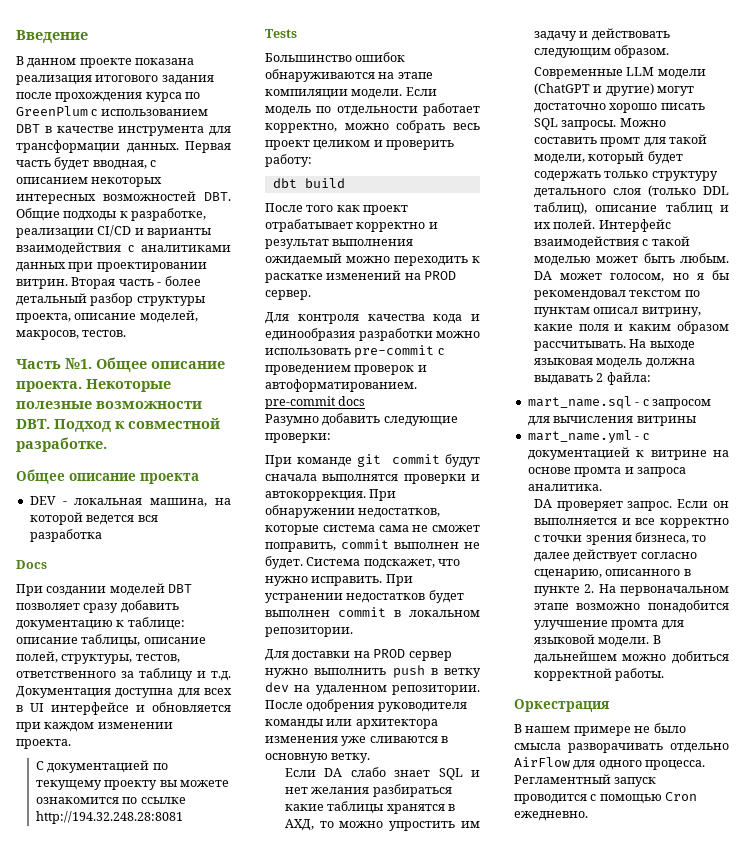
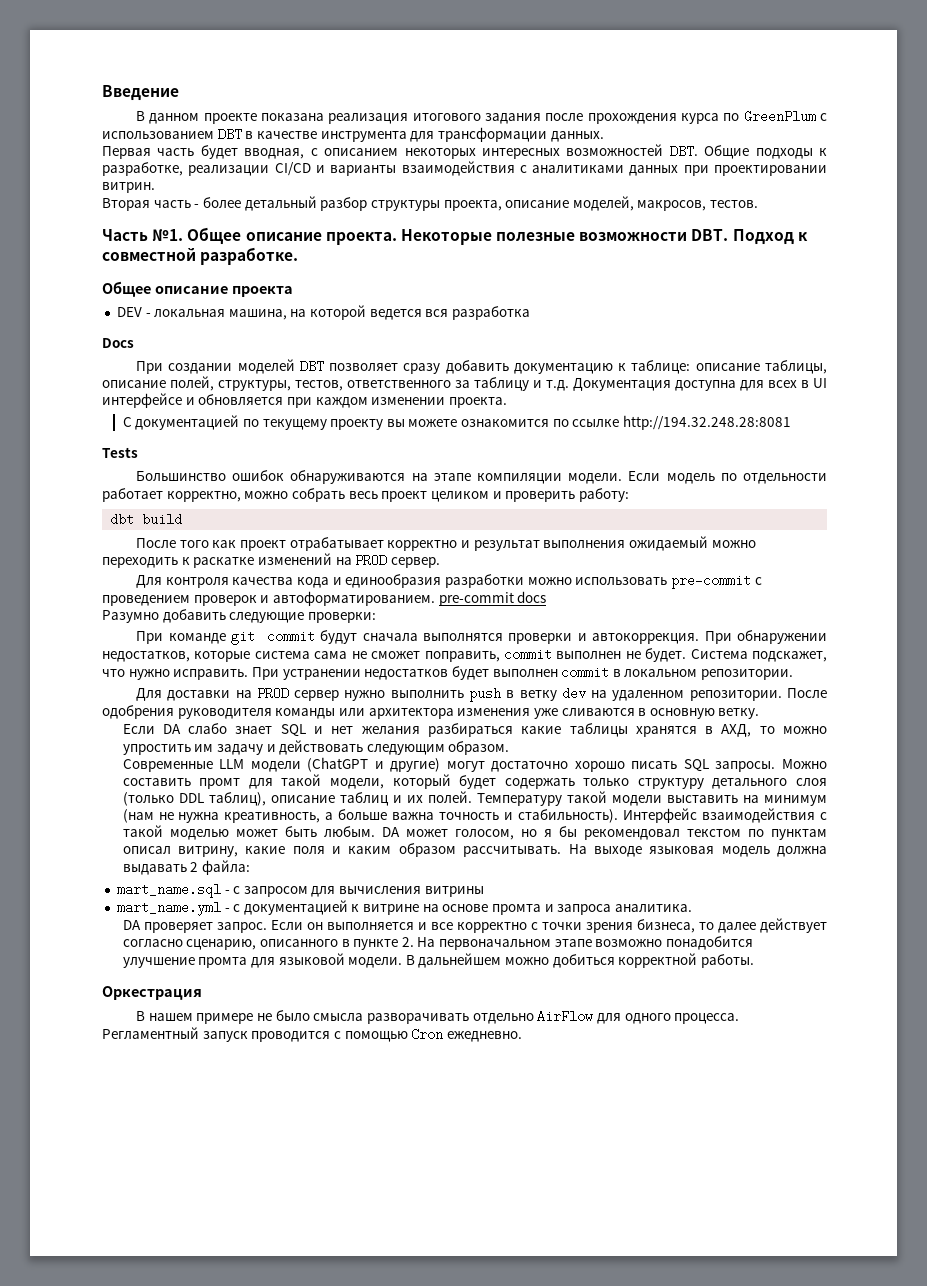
- В данном проекте показана реализация итогового задания после прохождения курса по GreenPlum с использованием DBT в качестве инструмента для трансформации данных. Первая часть будет вводная, с описанием некоторых интересных возможностей DBT. Общие подходы к разработке, реализации CI/CD и варианты взаимодействия с аналитиками данных при проектировании витрин. Вторая часть - более детальный разбор структуры проекта, описание моделей, макросов, тестов.
+ В данном проекте показана реализация итогового задания после прохождения курса по GreenPlum с использованием DBT в качестве инструмента для трансформации данных.
+ Первая часть будет вводная, с описанием некоторых интересных возможностей DBT. Общие подходы к разработке, реализации CI/CD и варианты взаимодействия с аналитиками данных при проектировании витрин.
+ Вторая часть - более детальный разбор структуры проекта, описание моделей, макросов, тестов.
+ Температуру такой модели выставить на минимум (нам не нужна креативность, а больше важна точность и стабильность).

